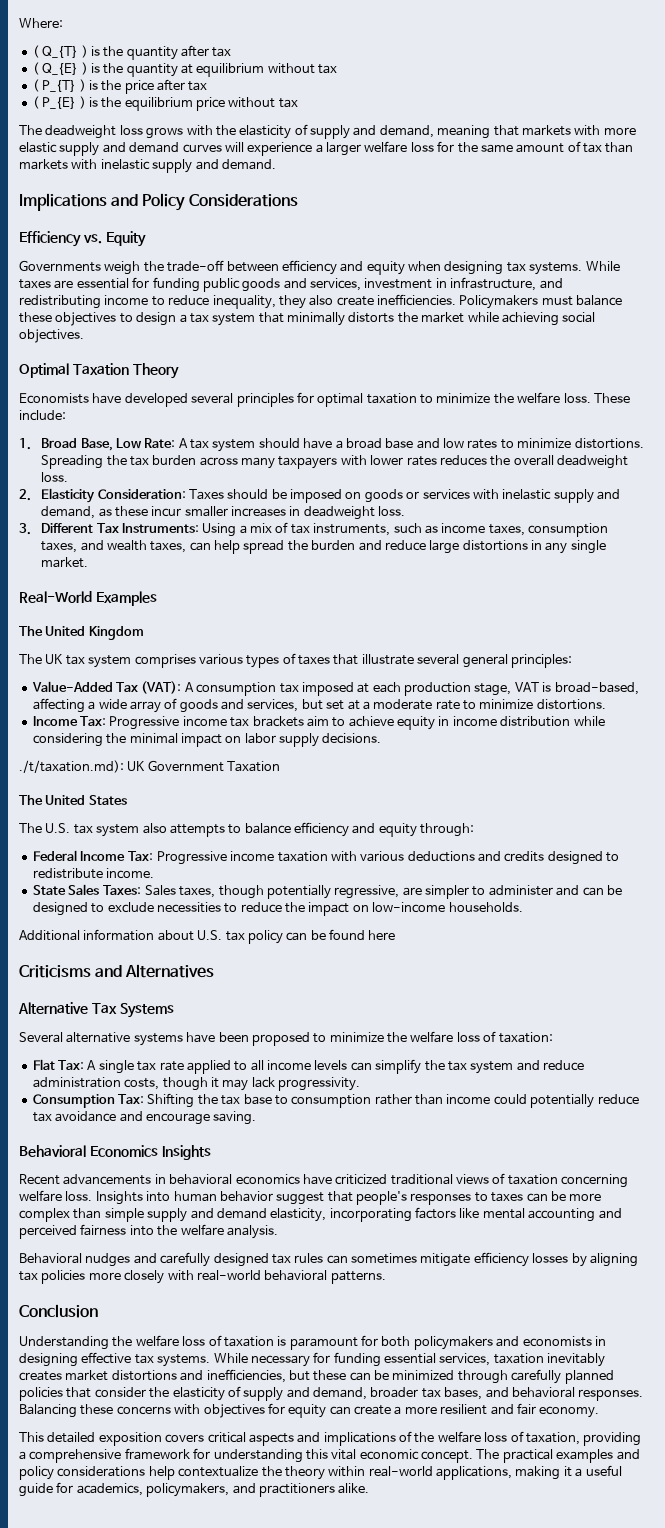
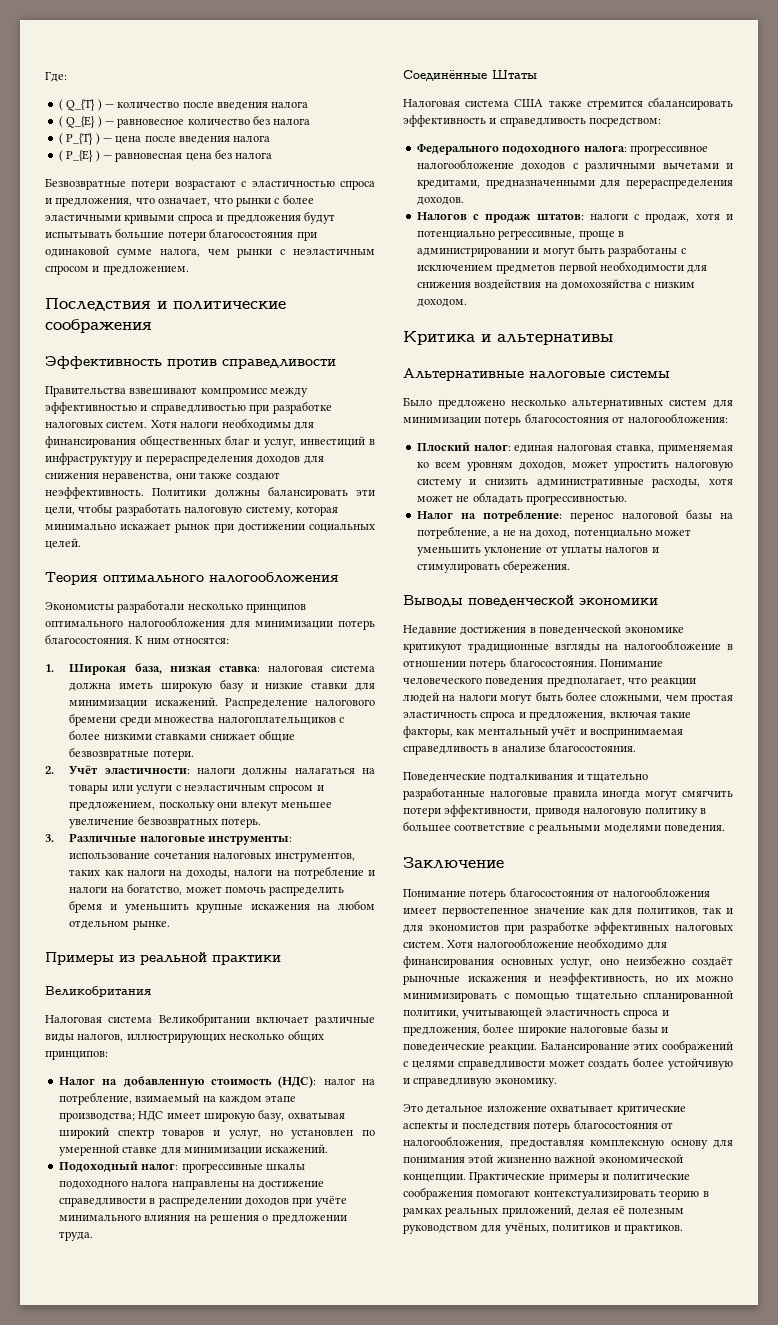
- Where:
+ Где:
- ( Q_{T} ) is the quantity after tax
- ( Q_{E} ) is the quantity at equilibrium without tax
- ( P_{T} ) is the price after tax
- ( P_{E} ) is the equilibrium price without tax
- The deadweight loss grows with the elasticity of supply and demand, meaning that markets with more elastic supply and demand curves will experience a larger welfare loss for the same amount of tax than markets with inelastic supply and demand.
- Implications and Policy Considerations
- Efficiency vs. Equity
- Governments weigh the trade-off between efficiency and equity when designing tax systems. While taxes are essential for funding public goods and services, investment in infrastructure, and redistributing income to reduce inequality, they also create inefficiencies. Policymakers must balance these objectives to design a tax system that minimally distorts the market while achieving social objectives.
- Optimal Taxation Theory
- Economists have developed several principles for optimal taxation to minimize the welfare loss. These include:
- 1. Broad Base, Low Rate: A tax system should have a broad base and low rates to minimize distortions. Spreading the tax burden across many taxpayers with lower rates reduces the overall deadweight loss.
- 2. Elasticity Consideration: Taxes should be imposed on goods or services with inelastic supply and demand, as these incur smaller increases in deadweight loss.
- 3. Different Tax Instruments: Using a mix of tax instruments, such as income taxes, consumption taxes, and wealth taxes, can help spread the burden and reduce large distortions in any single market.
- Real-World Examples
- The United Kingdom
- The UK tax system comprises various types of taxes that illustrate several general principles:
- Value-Added Tax (VAT): A consumption tax imposed at each production stage, VAT is broad-based, affecting a wide array of goods and services, but set at a moderate rate to minimize distortions.
- Income Tax: Progressive income tax brackets aim to achieve equity in income distribution while considering the minimal impact on labor supply decisions.
- ./t/taxation.md): UK Government Taxation
- The United States
- The U.S. tax system also attempts to balance efficiency and equity through:
- Federal Income Tax: Progressive income taxation with various deductions and credits designed to redistribute income.
- State Sales Taxes: Sales taxes, though potentially regressive, are simpler to administer and can be designed to exclude necessities to reduce the impact on low-income households.
- Additional information about U.S. tax policy can be found here
- Criticisms and Alternatives
- Alternative Tax Systems
- Several alternative systems have been proposed to minimize the welfare loss of taxation:
- Flat Tax: A single tax rate applied to all income levels can simplify the tax system and reduce administration costs, though it may lack progressivity.
- Consumption Tax: Shifting the tax base to consumption rather than income could potentially reduce tax avoidance and encourage saving.
- Behavioral Economics Insights
- Recent advancements in behavioral economics have criticized traditional views of taxation concerning welfare loss. Insights into human behavior suggest that people's responses to taxes can be more complex than simple supply and demand elasticity, incorporating factors like mental accounting and perceived fairness into the welfare analysis.
- Behavioral nudges and carefully designed tax rules can sometimes mitigate efficiency losses by aligning tax policies more closely with real-world behavioral patterns.
- Conclusion
- Understanding the welfare loss of taxation is paramount for both policymakers and economists in designing effective tax systems. While necessary for funding essential services, taxation inevitably creates market distortions and inefficiencies, but these can be minimized through carefully planned policies that consider the elasticity of supply and demand, broader tax bases, and behavioral responses. Balancing these concerns with objectives for equity can create a more resilient and fair economy.
- This detailed exposition covers critical aspects and implications of the welfare loss of taxation, providing a comprehensive framework for understanding this vital economic concept. The practical examples and policy considerations help contextualize the theory within real-world applications, making it a useful guide for academics, policymakers, and practitioners alike.
+ ( Q_{T} ) — количество после введения налога
+ ( Q_{E} ) — равновесное количество без налога
+ ( P_{T} ) — цена после введения налога
+ ( P_{E} ) — равновесная цена без налога
+ Безвозвратные потери возрастают с эластичностью спроса и предложения, что означает, что рынки с более эластичными кривыми спроса и предложения будут испытывать большие потери благосостояния при одинаковой сумме налога, чем рынки с неэластичным спросом и предложением.
+ Последствия и политические соображения
+ Эффективность против справедливости
+ Правительства взвешивают компромисс между эффективностью и справедливостью при разработке налоговых систем. Хотя налоги необходимы для финансирования общественных благ и услуг, инвестиций в инфраструктуру и перераспределения доходов для снижения неравенства, они также создают неэффективность. Политики должны балансировать эти цели, чтобы разработать налоговую систему, которая минимально искажает рынок при достижении социальных целей.
+ Теория оптимального налогообложения
+ Экономисты разработали несколько принципов оптимального налогообложения для минимизации потерь благосостояния. К ним относятся:
+ 1. Широкая база, низкая ставка: налоговая система должна иметь широкую базу и низкие ставки для минимизации искажений. Распределение налогового бремени среди множества налогоплательщиков с более низкими ставками снижает общие безвозвратные потери.
+ 2. Учёт эластичности: налоги должны налагаться на товары или услуги с неэластичным спросом и предложением, поскольку они влекут меньшее увеличение безвозвратных потерь.
+ 3. Различные налоговые инструменты: использование сочетания налоговых инструментов, таких как налоги на доходы, налоги на потребление и налоги на богатство, может помочь распределить бремя и уменьшить крупные искажения на любом отдельном рынке.
+ Примеры из реальной практики
+ Великобритания
+ Налоговая система Великобритании включает различные виды налогов, иллюстрирующих несколько общих принципов:
+ Налог на добавленную стоимость (НДС): налог на потребление, взимаемый на каждом этапе производства; НДС имеет широкую базу, охватывая широкий спектр товаров и услуг, но установлен по умеренной ставке для минимизации искажений.
+ Подоходный налог: прогрессивные шкалы подоходного налога направлены на достижение справедливости в распределении доходов при учёте минимального влияния на решения о предложении труда.
+ Соединённые Штаты
+ Налоговая система США также стремится сбалансировать эффективность и справедливость посредством:
+ Федерального подоходного налога: прогрессивное налогообложение доходов с различными вычетами и кредитами, предназначенными для перераспределения доходов.
+ Налогов с продаж штатов: налоги с продаж, хотя и потенциально регрессивные, проще в администрировании и могут быть разработаны с исключением предметов первой необходимости для снижения воздействия на домохозяйства с низким доходом.
+ Критика и альтернативы
+ Альтернативные налоговые системы
+ Было предложено несколько альтернативных систем для минимизации потерь благосостояния от налогообложения:
+ Плоский налог: единая налоговая ставка, применяемая ко всем уровням доходов, может упростить налоговую систему и снизить административные расходы, хотя может не обладать прогрессивностью.
+ Налог на потребление: перенос налоговой базы на потребление, а не на доход, потенциально может уменьшить уклонение от уплаты налогов и стимулировать сбережения.
+ Выводы поведенческой экономики
+ Недавние достижения в поведенческой экономике критикуют традиционные взгляды на налогообложение в отношении потерь благосостояния. Понимание человеческого поведения предполагает, что реакции людей на налоги могут быть более сложными, чем простая эластичность спроса и предложения, включая такие факторы, как ментальный учёт и воспринимаемая справедливость в анализе благосостояния.
+ Поведенческие подталкивания и тщательно разработанные налоговые правила иногда могут смягчить потери эффективности, приводя налоговую политику в большее соответствие с реальными моделями поведения.
+ Заключение
+ Понимание потерь благосостояния от налогообложения имеет первостепенное значение как для политиков, так и для экономистов при разработке эффективных налоговых систем. Хотя налогообложение необходимо для финансирования основных услуг, оно неизбежно создаёт рыночные искажения и неэффективность, но их можно минимизировать с помощью тщательно спланированной политики, учитывающей эластичность спроса и предложения, более широкие налоговые базы и поведенческие реакции. Балансирование этих соображений с целями справедливости может создать более устойчивую и справедливую экономику.
+ Это детальное изложение охватывает критические аспекты и последствия потерь благосостояния от налогообложения, предоставляя комплексную основу для понимания этой жизненно важной экономической концепции. Практические примеры и политические соображения помогают контекстуализировать теорию в рамках реальных приложений, делая её полезным руководством для учёных, политиков и практиков.

